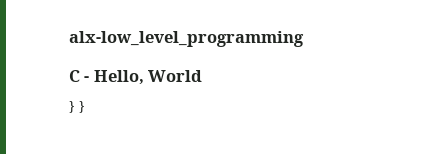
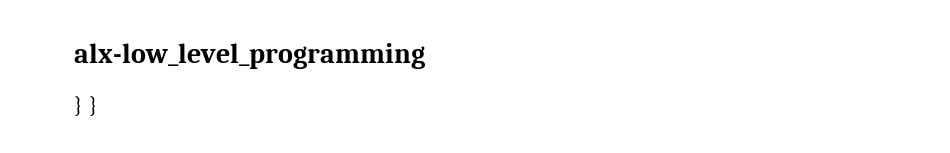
- C - Hello, World

